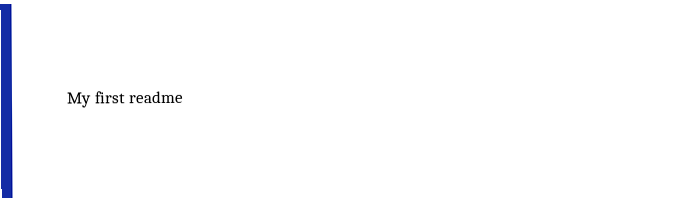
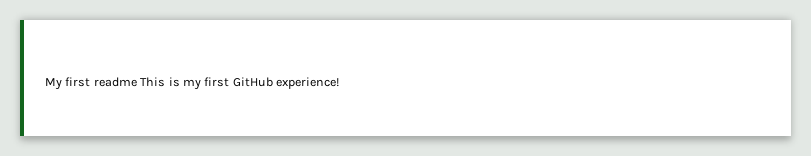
- My first readme
+ My first readme This is my first GitHub experience!

